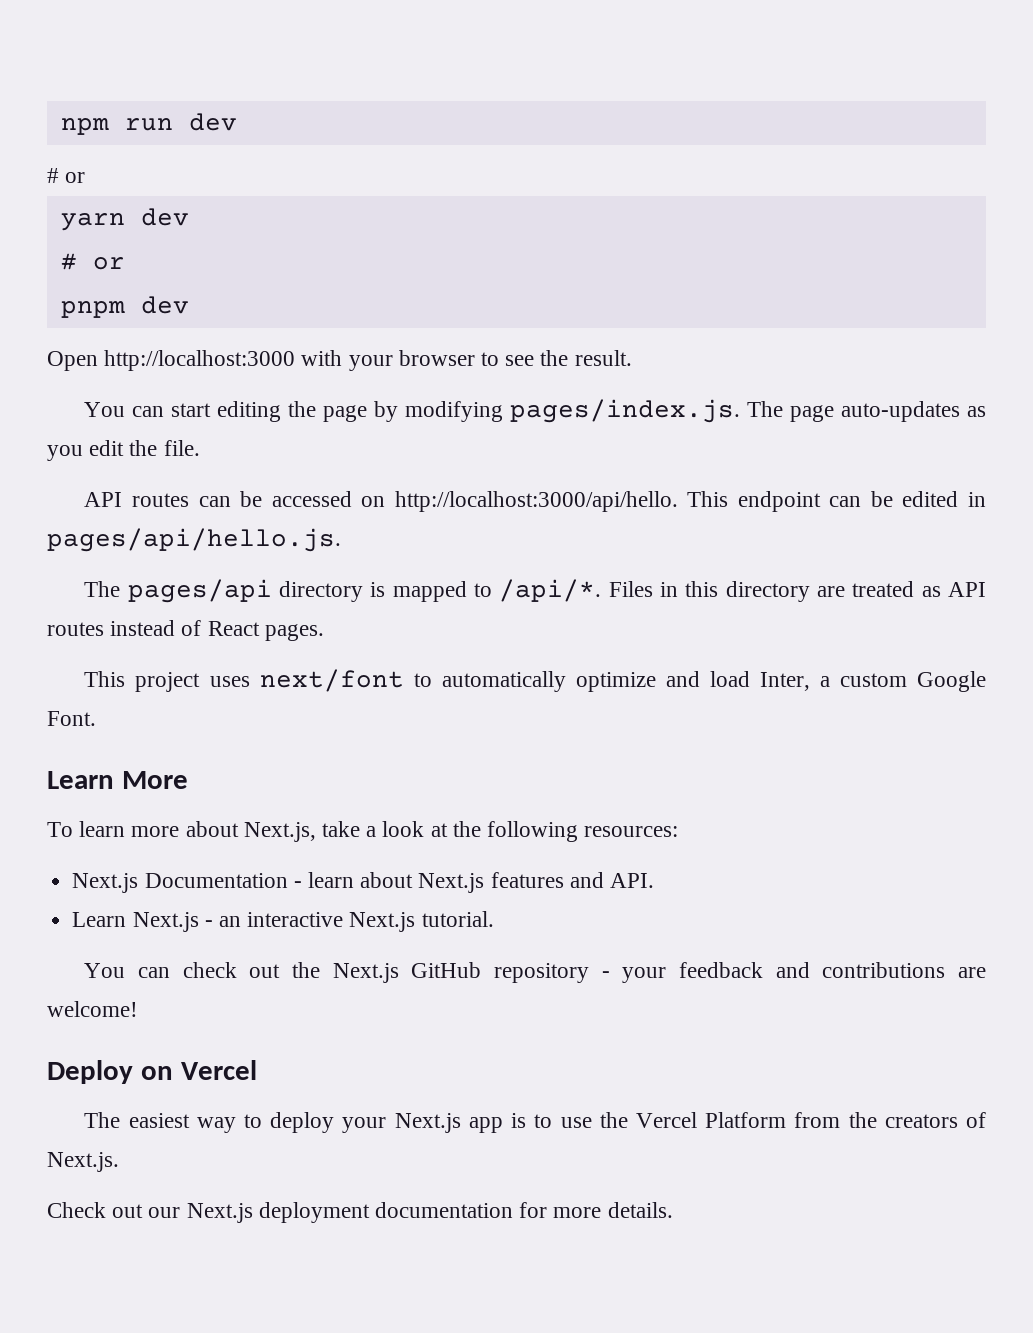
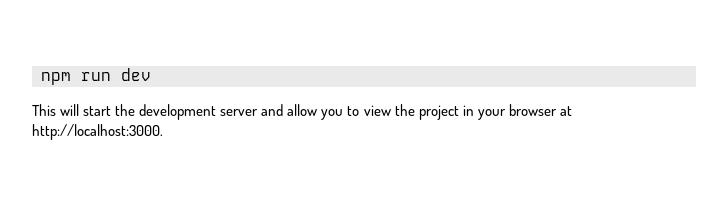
  npm run dev
- # or
- yarn dev
- # or
- pnpm dev
- Open http://localhost:3000 with your browser to see the result.
- You can start editing the page by modifying pages/index.js. The page auto-updates as you edit the file.
- API routes can be accessed on http://localhost:3000/api/hello. This endpoint can be edited in pages/api/hello.js.
- The pages/api directory is mapped to /api/*. Files in this directory are treated as API routes instead of React pages.
- This project uses next/font to automatically optimize and load Inter, a custom Google Font.
- Learn More
- To learn more about Next.js, take a look at the following resources:
- Next.js Documentation - learn about Next.js features and API.
- Learn Next.js - an interactive Next.js tutorial.
- You can check out the Next.js GitHub repository - your feedback and contributions are welcome!
- Deploy on Vercel
- The easiest way to deploy your Next.js app is to use the Vercel Platform from the creators of Next.js.
- Check out our Next.js deployment documentation for more details.
+ This will start the development server and allow you to view the project in your browser at http://localhost:3000.

